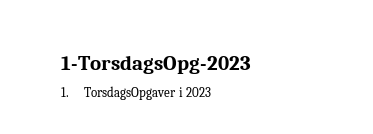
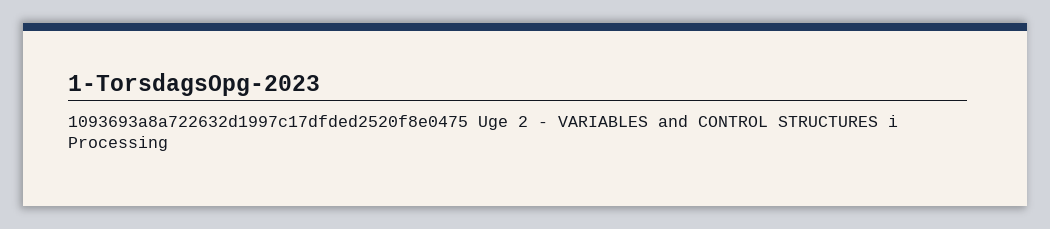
- 1. TorsdagsOpgaver i 2023
+ 1093693a8a722632d1997c17dfded2520f8e0475 Uge 2 - VARIABLES and CONTROL STRUCTURES i Processing

